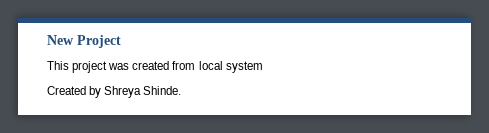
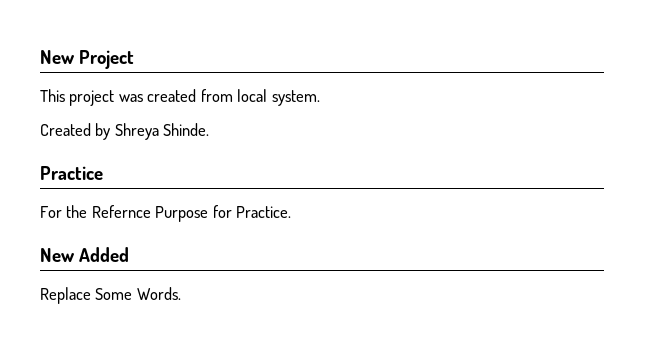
- This project was created from local system
+ This project was created from local system.
+ Practice
+ For the Refernce Purpose for Practice.
+ New Added
+ Replace Some Words.

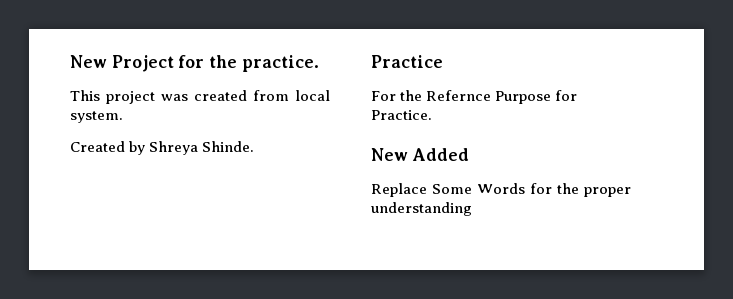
- New Project
+ New Project for the practice.
- Replace Some Words.
+ Replace Some Words for the proper understanding

